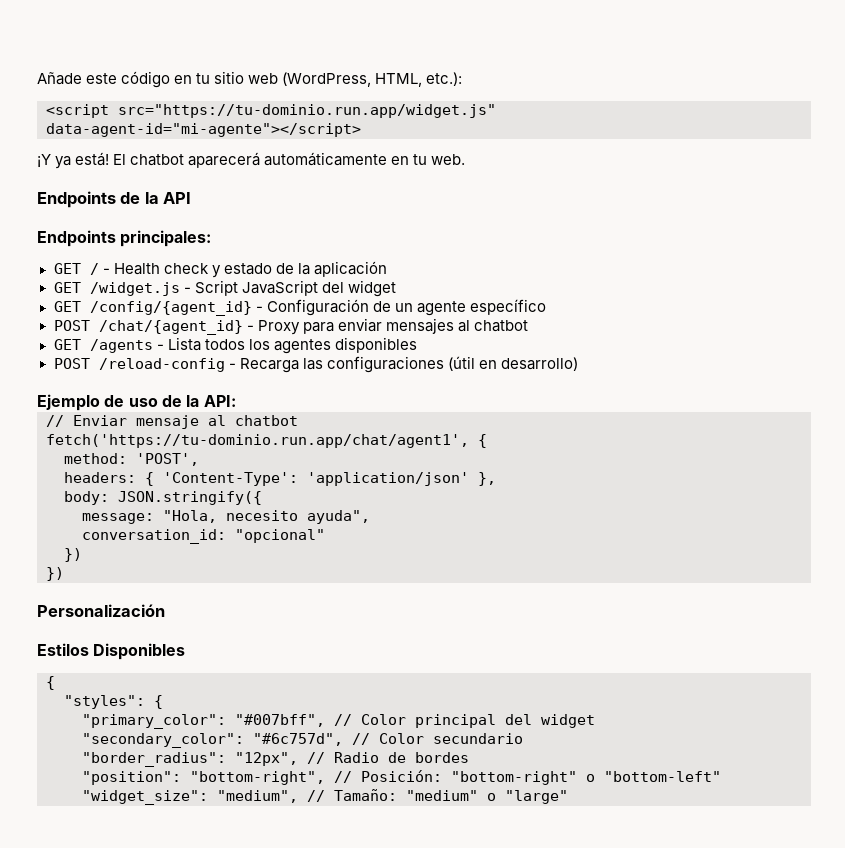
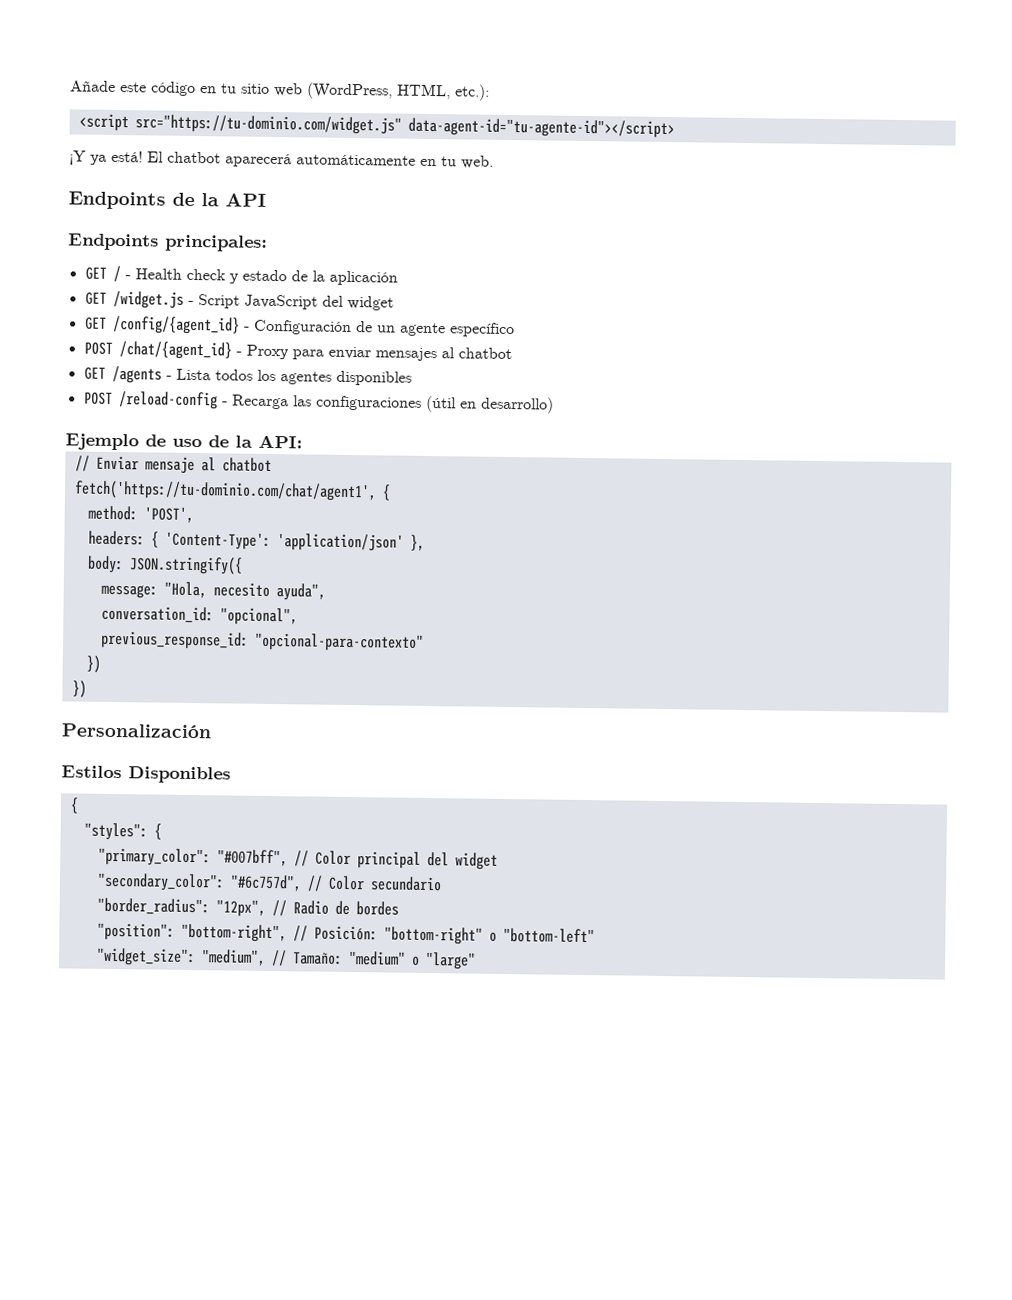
- <script src="https://tu-dominio.run.app/widget.js" data-agent-id="mi-agente"></script>
+ <script src="https://tu-dominio.com/widget.js" data-agent-id="tu-agente-id"></script>
- fetch('https://tu-dominio.run.app/chat/agent1', {
+ fetch('https://tu-dominio.com/chat/agent1', {
- conversation_id: "opcional"
+ conversation_id: "opcional",
+ previous_response_id: "opcional-para-contexto"

